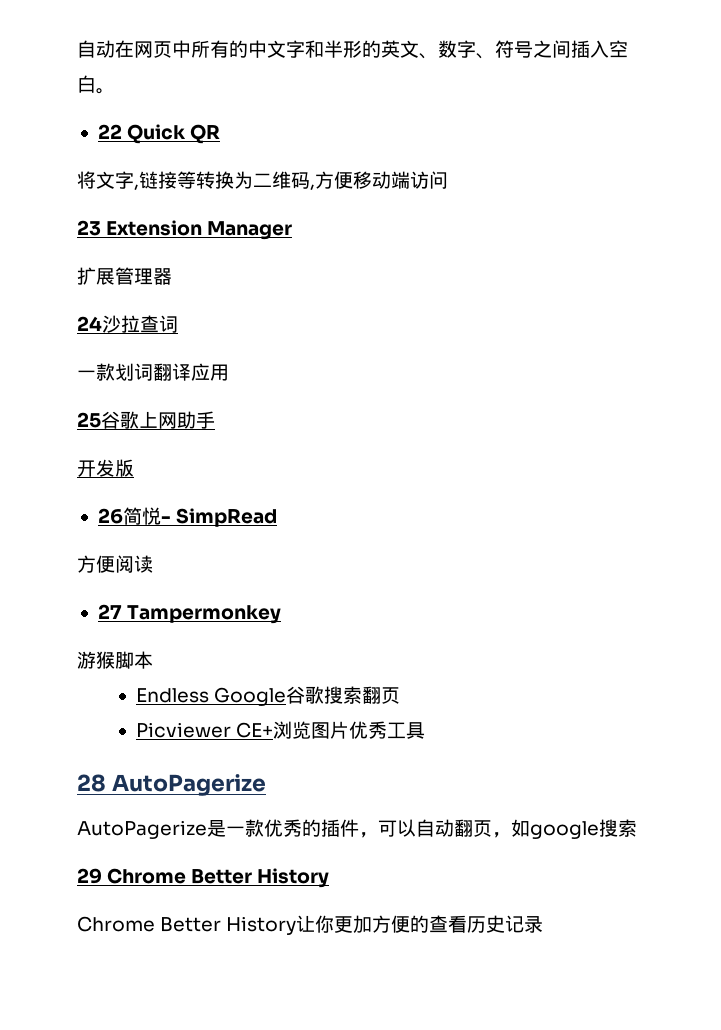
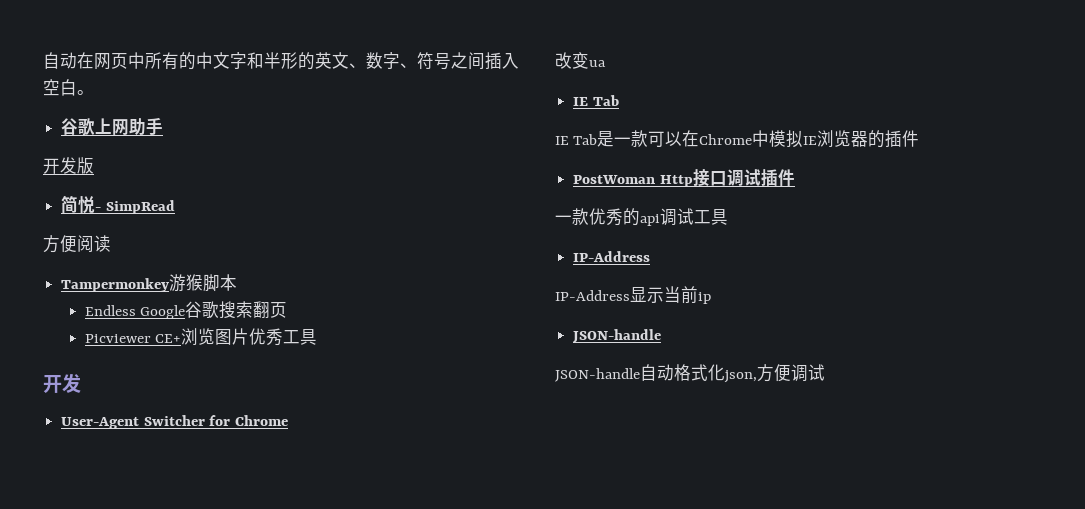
- 22 Quick QR
- 将文字,链接等转换为二维码,方便移动端访问
- 23 Extension Manager
- 扩展管理器
- 24沙拉查词
- 一款划词翻译应用
- 25谷歌上网助手
+ 谷歌上网助手
- 26简悦- SimpRead
+ 简悦- SimpRead
- 27 Tampermonkey
- 游猴脚本
+ Tampermonkey游猴脚本
  Picviewer CE+浏览图片优秀工具
- 28 AutoPagerize
- AutoPagerize是一款优秀的插件，可以自动翻页，如google搜索
- 29 Chrome Better History
- Chrome Better History让你更加方便的查看历史记录
+ 开发
+ User-Agent Switcher for Chrome
+ 改变ua
+ IE Tab
+ IE Tab是一款可以在Chrome中模拟IE浏览器的插件
+ PostWoman Http接口调试插件
+ 一款优秀的api调试工具
+ IP-Address
+ IP-Address显示当前ip
+ JSON-handle
+ JSON-handle自动格式化json,方便调试

